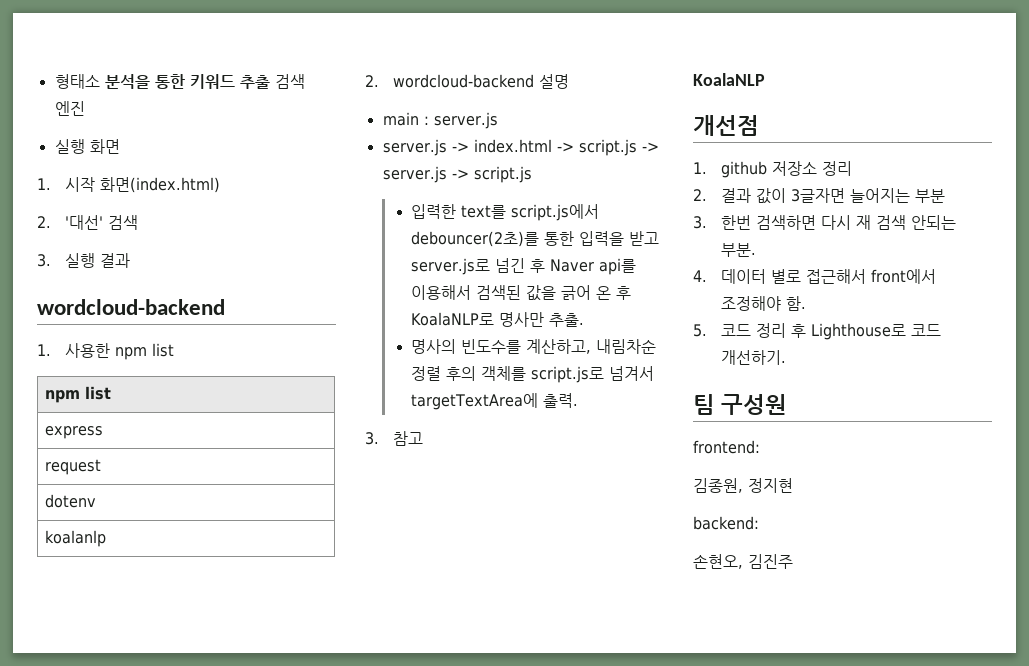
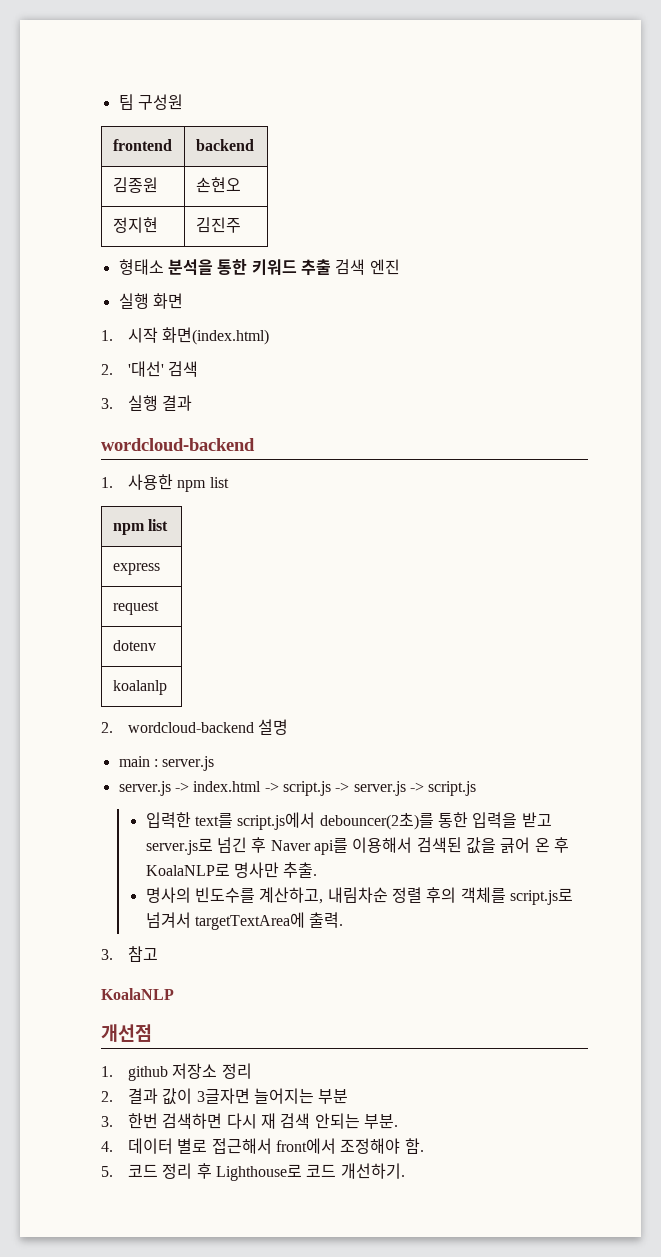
+ 팀 구성원
+ frontend | backend
+ 김종원 | 손현오
+ 정지현 | 김진주
- 팀 구성원
- frontend:
- 김종원, 정지현
- backend:
- 손현오, 김진주

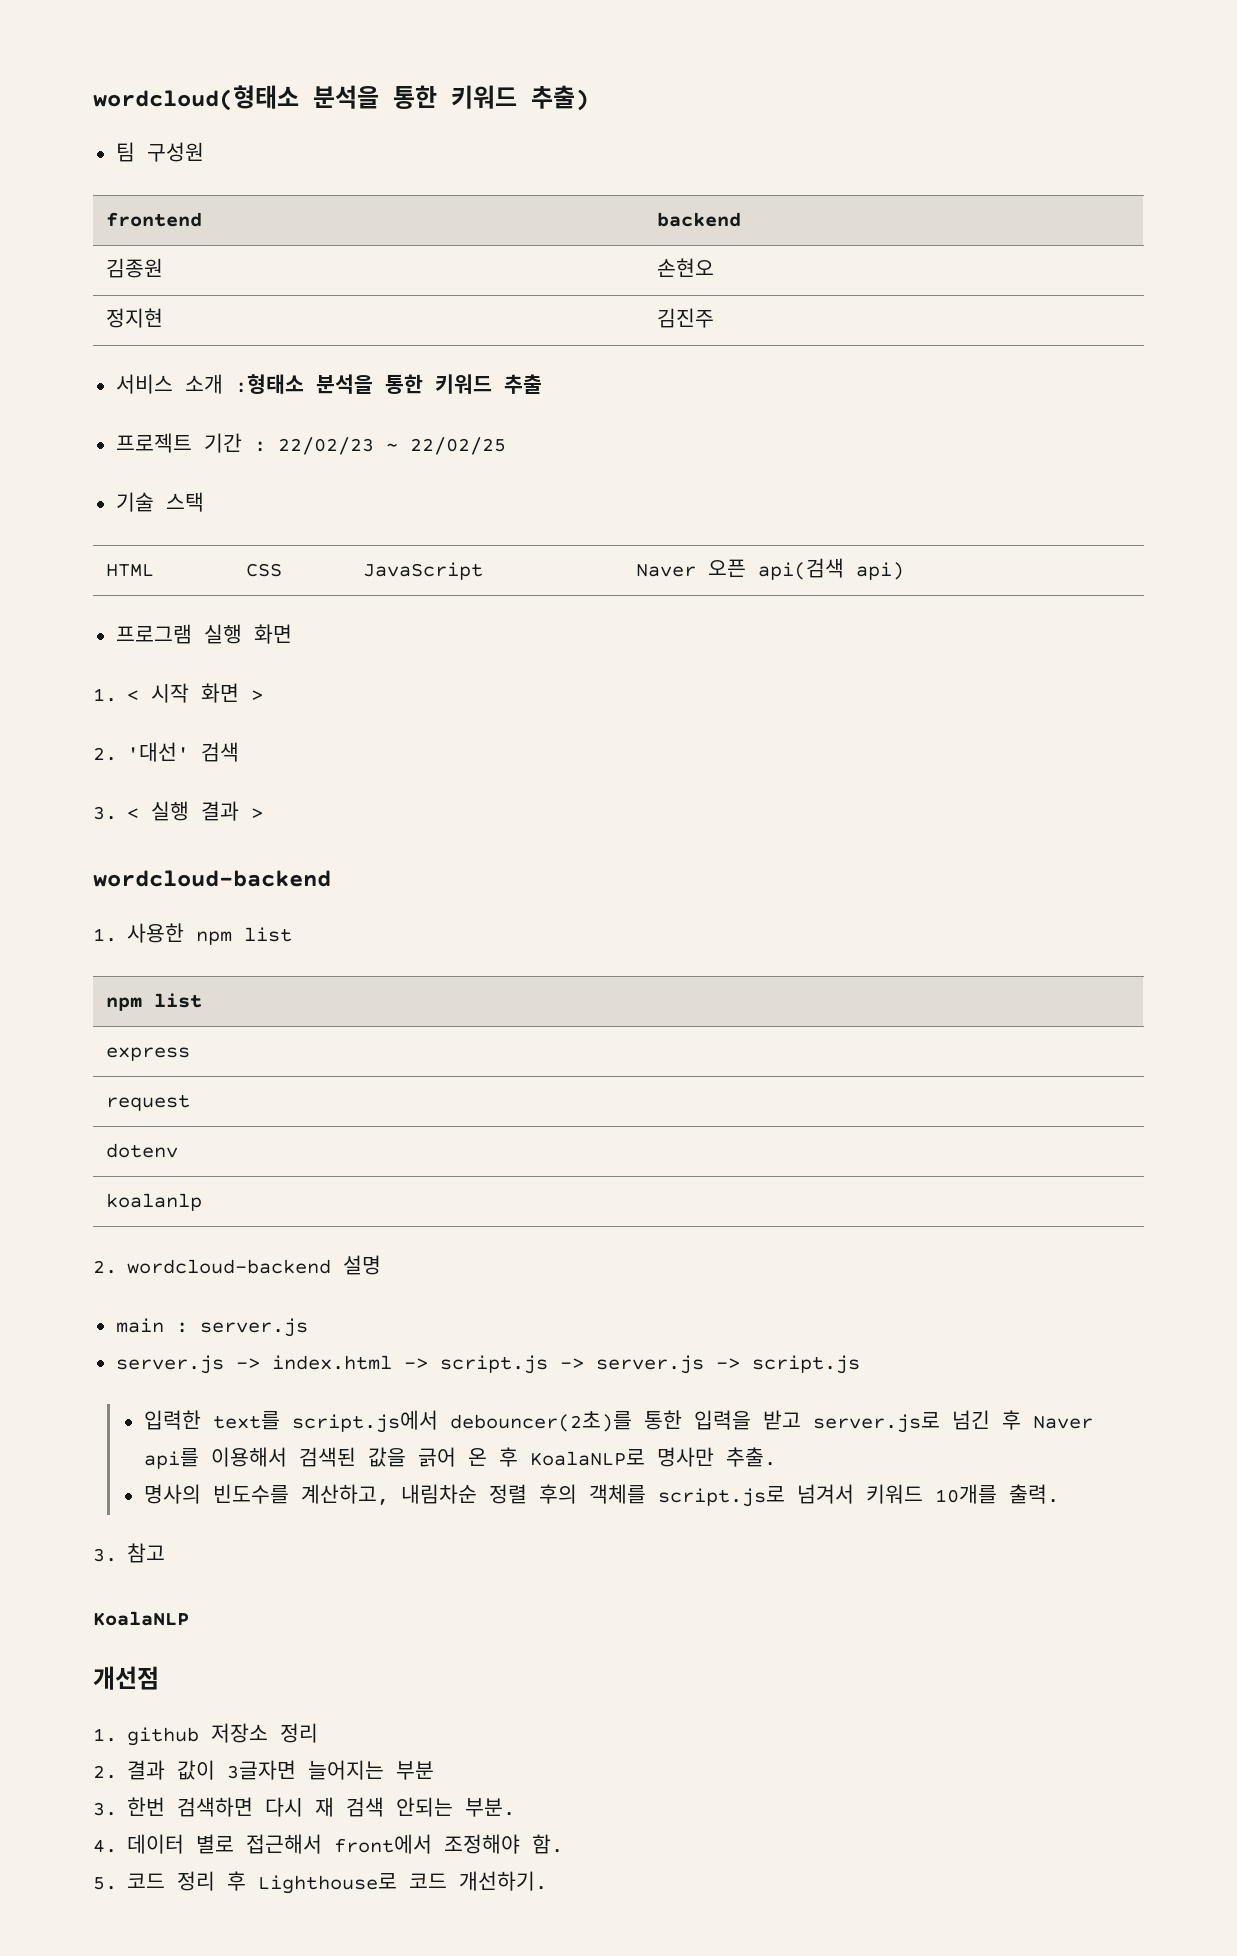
+ wordcloud(형태소 분석을 통한 키워드 추출)
- 형태소 분석을 통한 키워드 추출 검색 엔진
- 실행 화면
+ 서비스 소개 :형태소 분석을 통한 키워드 추출
+ 프로젝트 기간 : 22/02/23 ~ 22/02/25
+ 기술 스택
+ HTML | CSS | JavaScript | Naver 오픈 api(검색 api)
+ 프로그램 실행 화면
- 1. 시작 화면(index.html)
+ 1. < 시작 화면 >
- 3. 실행 결과
+ 3. < 실행 결과 >
- 명사의 빈도수를 계산하고, 내림차순 정렬 후의 객체를 script.js로 넘겨서 targetTextArea에 출력.
+ 명사의 빈도수를 계산하고, 내림차순 정렬 후의 객체를 script.js로 넘겨서 키워드 10개를 출력.

